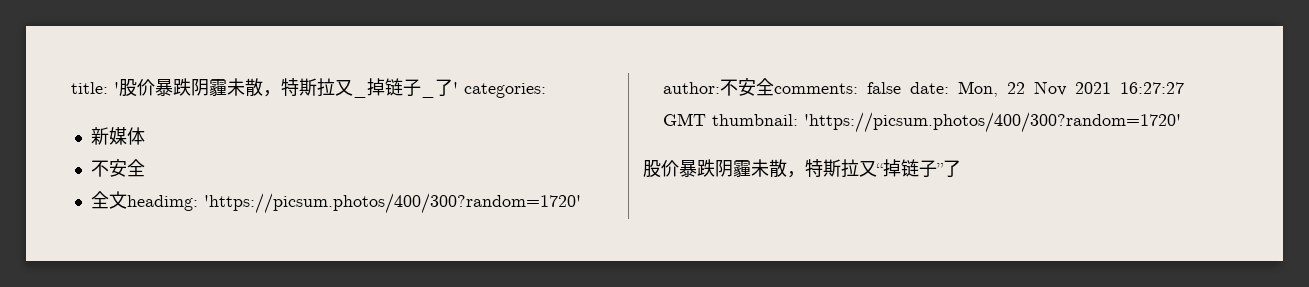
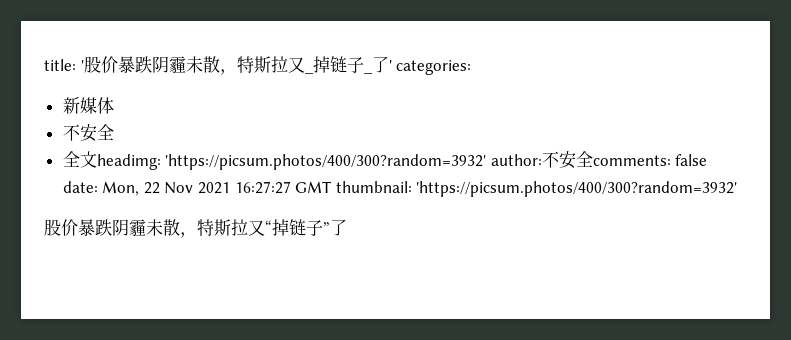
- 全文headimg: 'https://picsum.photos/400/300?random=1720' author:不安全comments: false date: Mon, 22 Nov 2021 16:27:27 GMT thumbnail: 'https://picsum.photos/400/300?random=1720'
+ 全文headimg: 'https://picsum.photos/400/300?random=3932' author:不安全comments: false date: Mon, 22 Nov 2021 16:27:27 GMT thumbnail: 'https://picsum.photos/400/300?random=3932'

